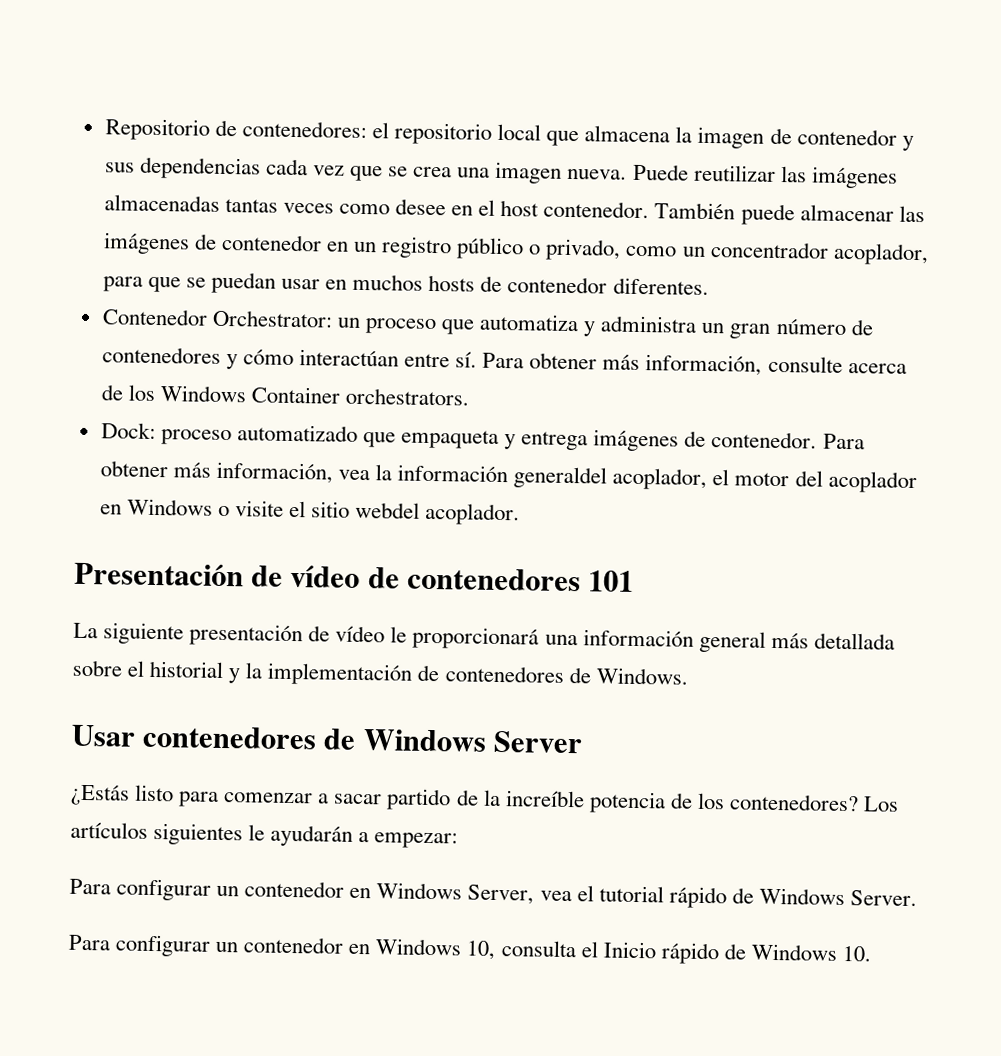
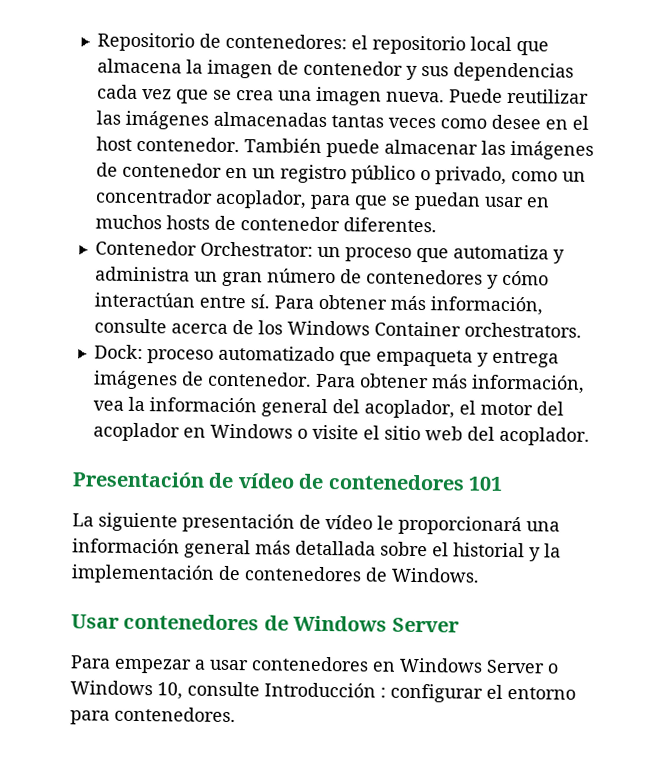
- Para obtener más información, vea la información generaldel acoplador, el motor del acoplador en Windows o visite el sitio webdel acoplador.
+ Para obtener más información, vea la información general del acoplador, el motor del acoplador en Windows o visite el sitio web del acoplador.
- ¿Estás listo para comenzar a sacar partido de la increíble potencia de los contenedores? Los artículos siguientes le ayudarán a empezar:
- Para configurar un contenedor en Windows Server, vea el tutorial rápido de Windows Server.
- Para configurar un contenedor en Windows 10, consulta el Inicio rápido de Windows 10.
+ Para empezar a usar contenedores en Windows Server o Windows 10, consulte Introducción : configurar el entorno para contenedores.

